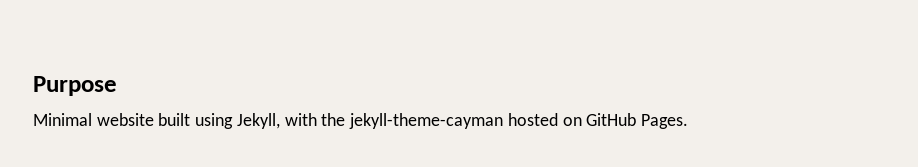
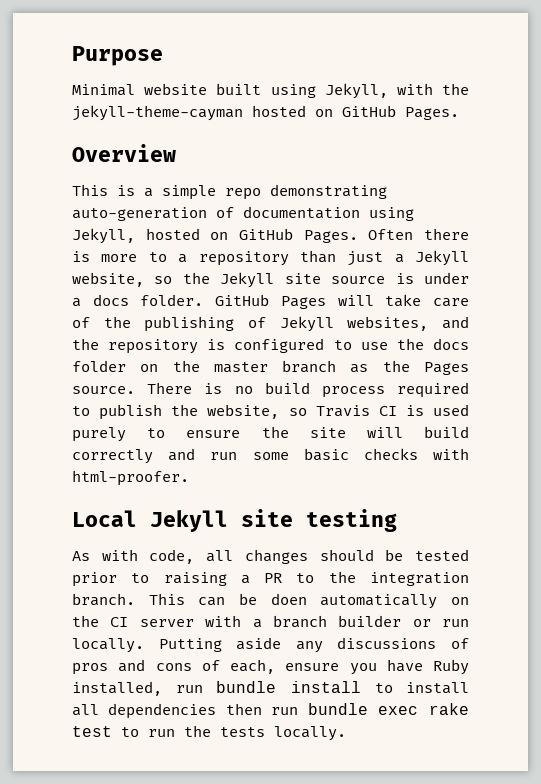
+ Overview
+ This is a simple repo demonstrating auto-generation of documentation using Jekyll, hosted on GitHub Pages. Often there is more to a repository than just a Jekyll website, so the Jekyll site source is under a docs folder. GitHub Pages will take care of the publishing of Jekyll websites, and the repository is configured to use the docs folder on the master branch as the Pages source. There is no build process required to publish the website, so Travis CI is used purely to ensure the site will build correctly and run some basic checks with html-proofer.
+ Local Jekyll site testing
+ As with code, all changes should be tested prior to raising a PR to the integration branch. This can be doen automatically on the CI server with a branch builder or run locally. Putting aside any discussions of pros and cons of each, ensure you have Ruby installed, run bundle install to install all dependencies then run bundle exec rake test to run the tests locally.

